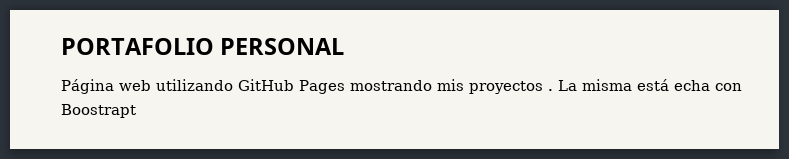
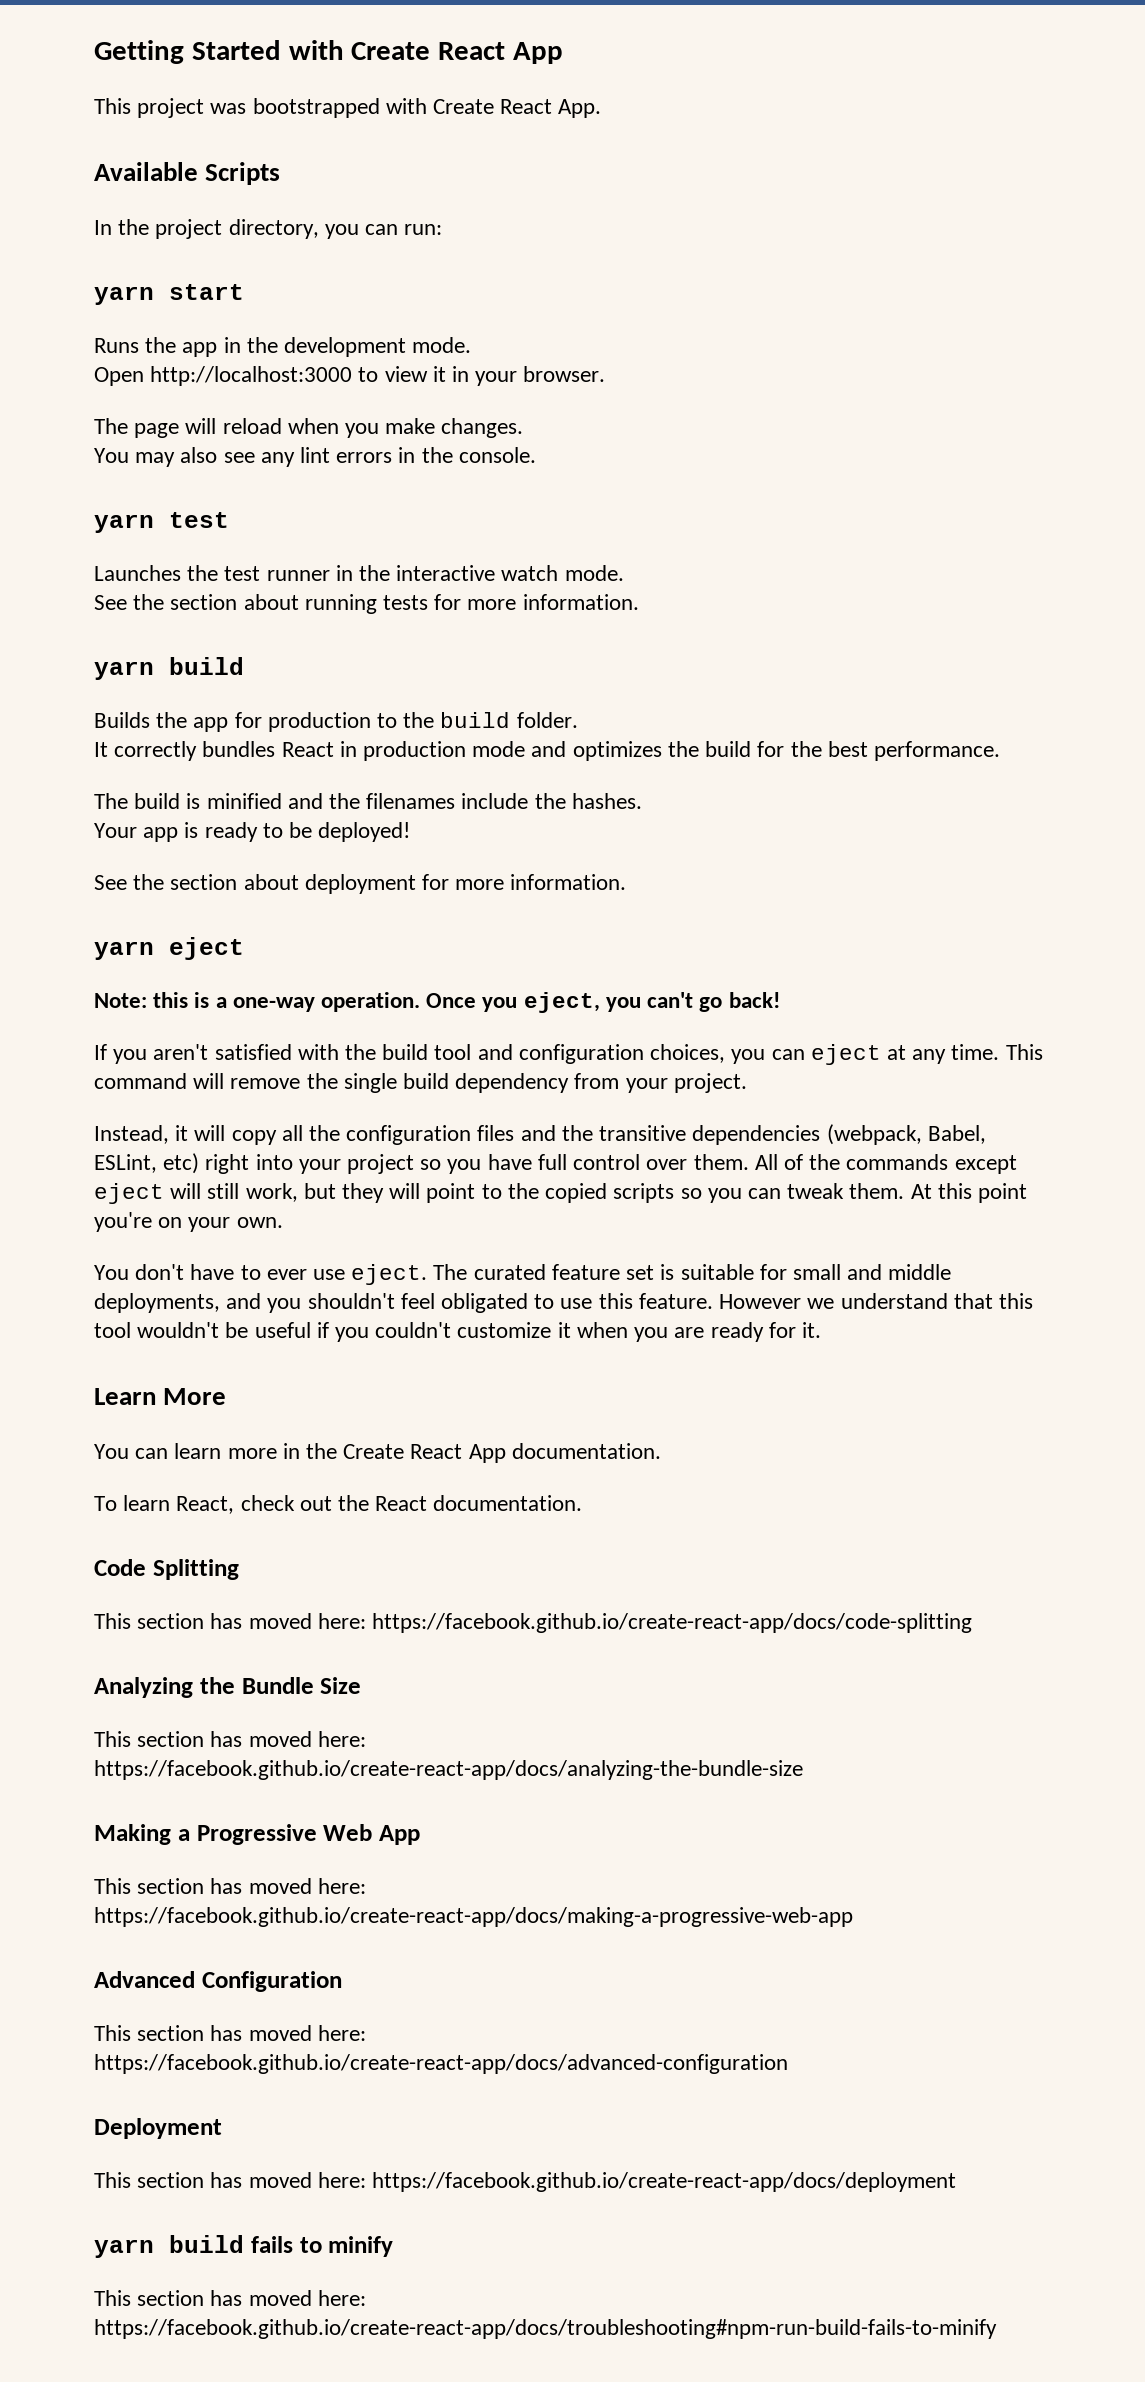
- PORTAFOLIO PERSONAL
- Página web utilizando GitHub Pages mostrando mis proyectos . La misma está echa con Boostrapt
+ Getting Started with Create React App
+ This project was bootstrapped with Create React App.
+ Available Scripts
+ In the project directory, you can run:
+ yarn start
+ Runs the app in the development mode.
+ Open http://localhost:3000 to view it in your browser.
+ The page will reload when you make changes.
+ You may also see any lint errors in the console.
+ yarn test
+ Launches the test runner in the interactive watch mode.
+ See the section about running tests for more information.
+ yarn build
+ Builds the app for production to the build folder.
+ It correctly bundles React in production mode and optimizes the build for the best performance.
+ The build is minified and the filenames include the hashes.
+ Your app is ready to be deployed!
+ See the section about deployment for more information.
+ yarn eject
+ Note: this is a one-way operation. Once you eject, you can't go back!
+ If you aren't satisfied with the build tool and configuration choices, you can eject at any time. This command will remove the single build dependency from your project.
+ Instead, it will copy all the configuration files and the transitive dependencies (webpack, Babel, ESLint, etc) right into your project so you have full control over them. All of the commands except eject will still work, but they will point to the copied scripts so you can tweak them. At this point you're on your own.
+ You don't have to ever use eject. The curated feature set is suitable for small and middle deployments, and you shouldn't feel obligated to use this feature. However we understand that this tool wouldn't be useful if you couldn't customize it when you are ready for it.
+ Learn More
+ You can learn more in the Create React App documentation.
+ To learn React, check out the React documentation.
+ Code Splitting
+ This section has moved here: https://facebook.github.io/create-react-app/docs/code-splitting
+ Analyzing the Bundle Size
+ This section has moved here: https://facebook.github.io/create-react-app/docs/analyzing-the-bundle-size
+ Making a Progressive Web App
+ This section has moved here: https://facebook.github.io/create-react-app/docs/making-a-progressive-web-app
+ Advanced Configuration
+ This section has moved here: https://facebook.github.io/create-react-app/docs/advanced-configuration
+ Deployment
+ This section has moved here: https://facebook.github.io/create-react-app/docs/deployment
+ yarn build fails to minify
+ This section has moved here: https://facebook.github.io/create-react-app/docs/troubleshooting#npm-run-build-fails-to-minify

